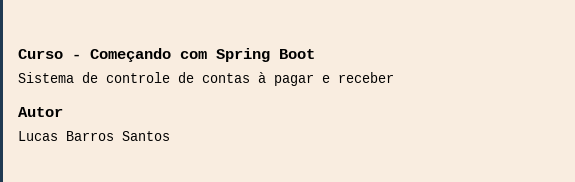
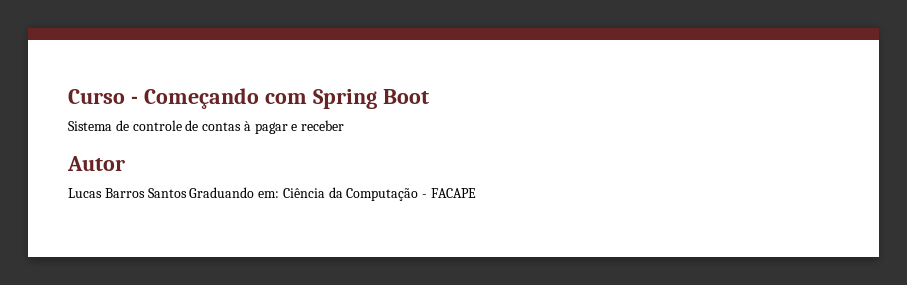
- Lucas Barros Santos
+ Lucas Barros Santos Graduando em: Ciência da Computação - FACAPE

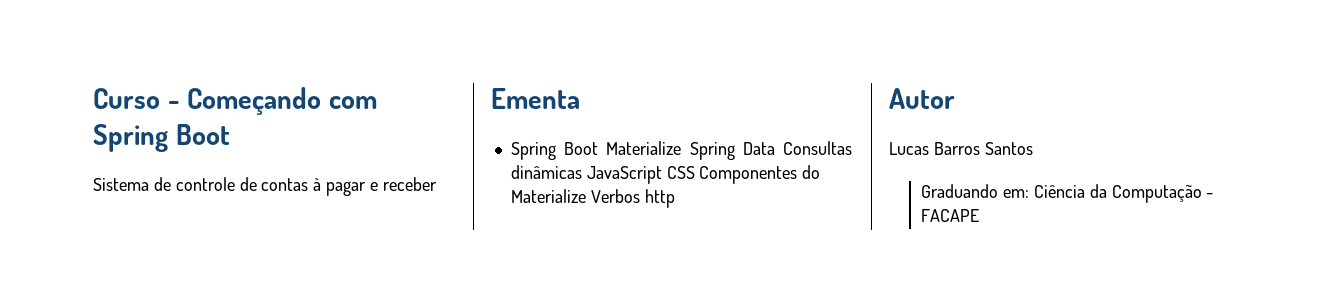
+ Ementa
+ Spring Boot Materialize Spring Data Consultas dinâmicas JavaScript CSS Componentes do Materialize Verbos http
- Lucas Barros Santos Graduando em: Ciência da Computação - FACAPE
+ Lucas Barros Santos
+ Graduando em: Ciência da Computação - FACAPE

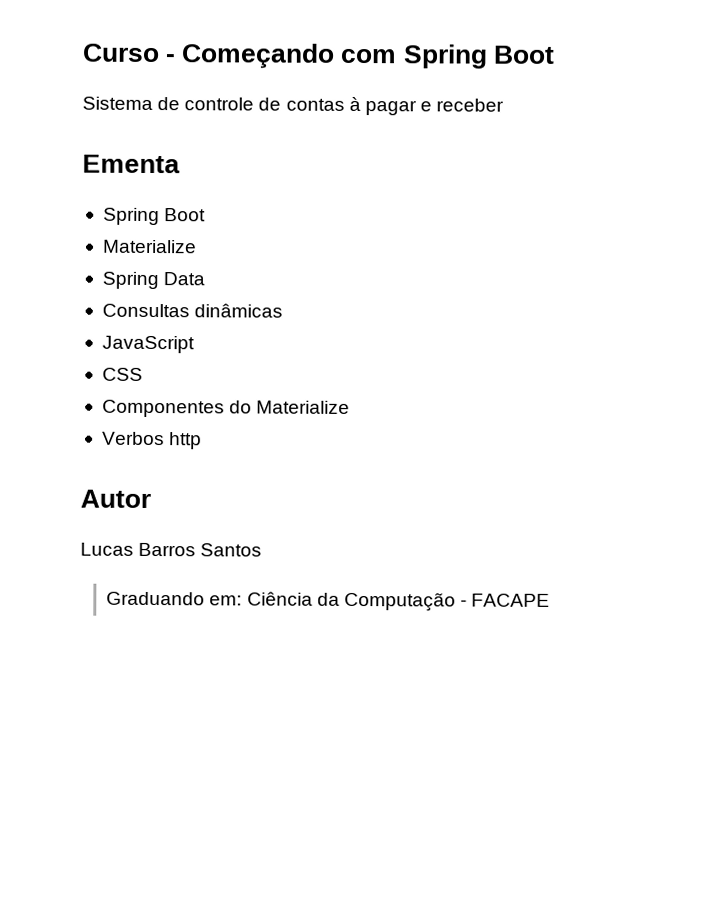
  Ementa
- Spring Boot Materialize Spring Data Consultas dinâmicas JavaScript CSS Componentes do Materialize Verbos http
+ Spring Boot
+ Materialize
+ Spring Data
+ Consultas dinâmicas
+ JavaScript
+ CSS
+ Componentes do Materialize
+ Verbos http

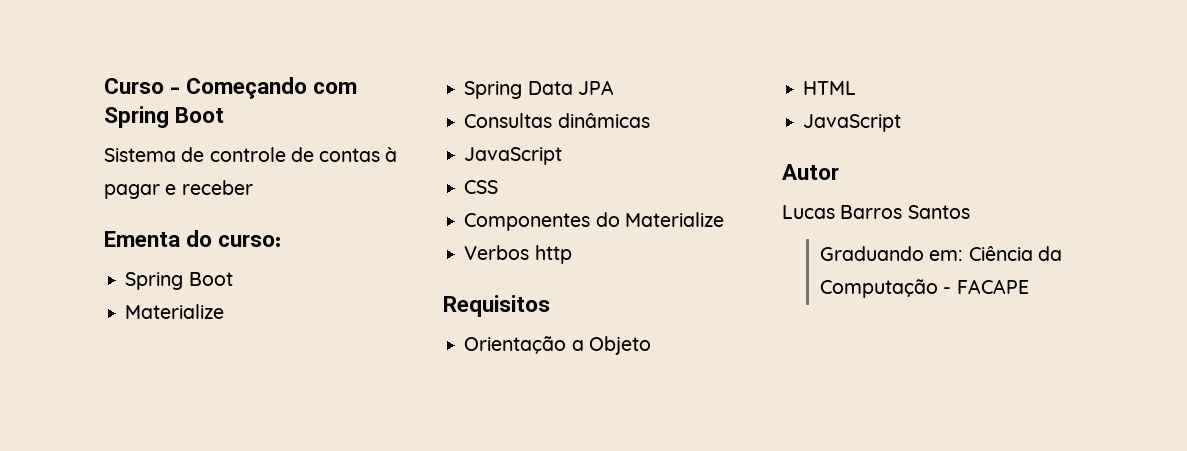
- Ementa
+ Ementa do curso:
- Spring Data
+ Spring Data JPA
+ Requisitos
+ Orientação a Objeto
+ HTML
+ JavaScript

